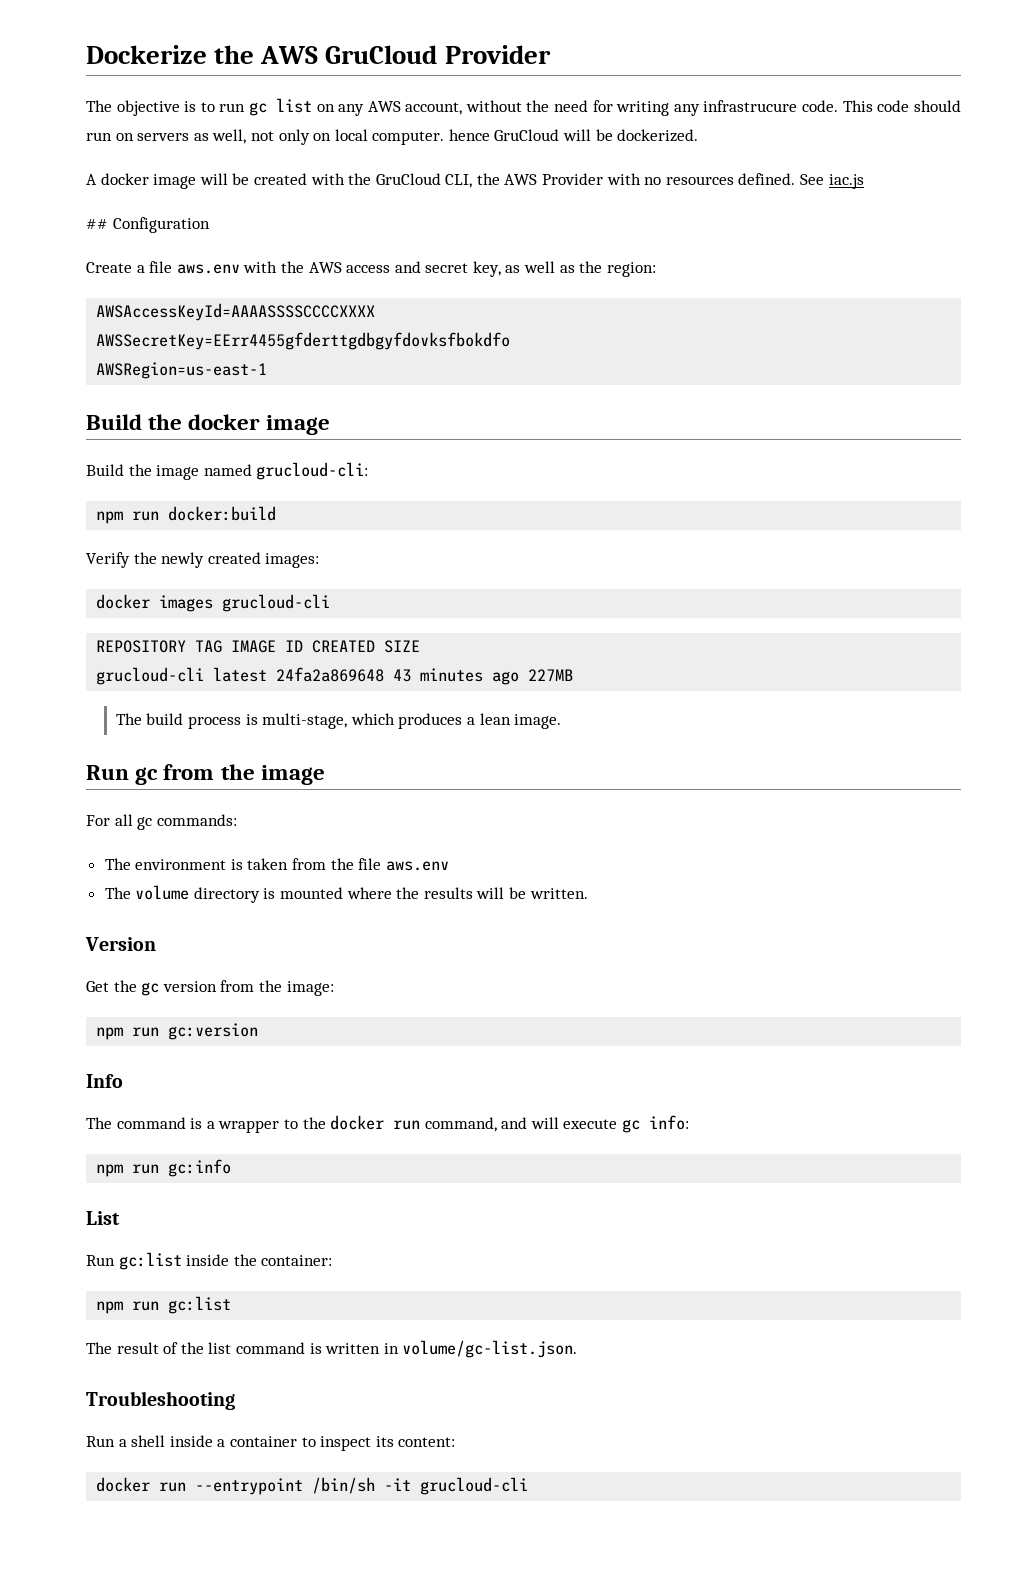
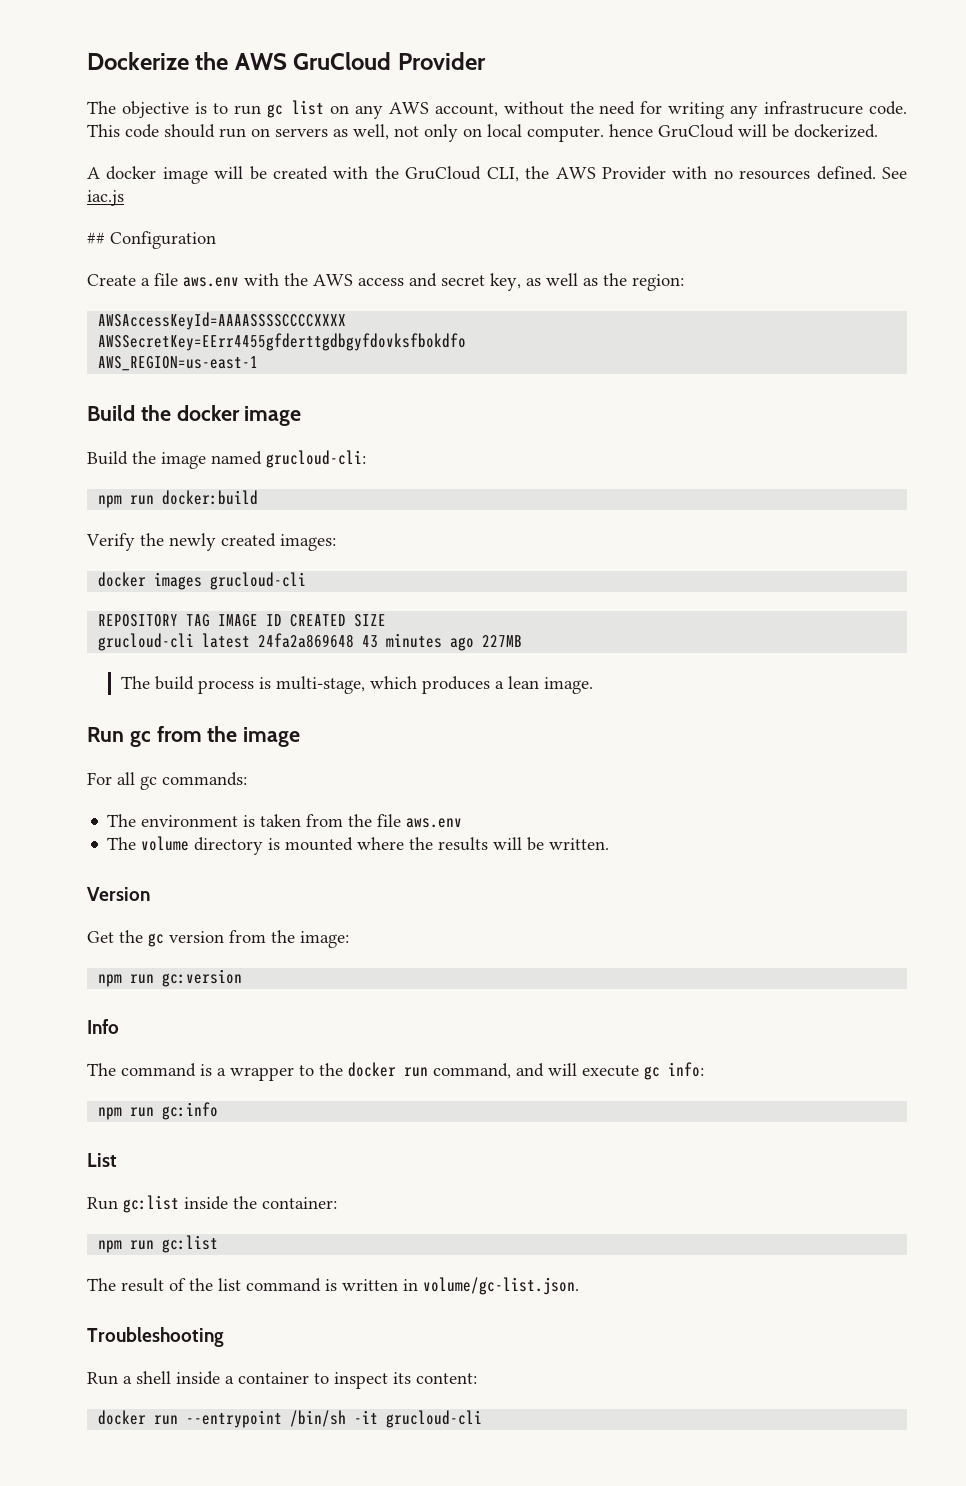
- AWSRegion=us-east-1
+ AWS_REGION=us-east-1

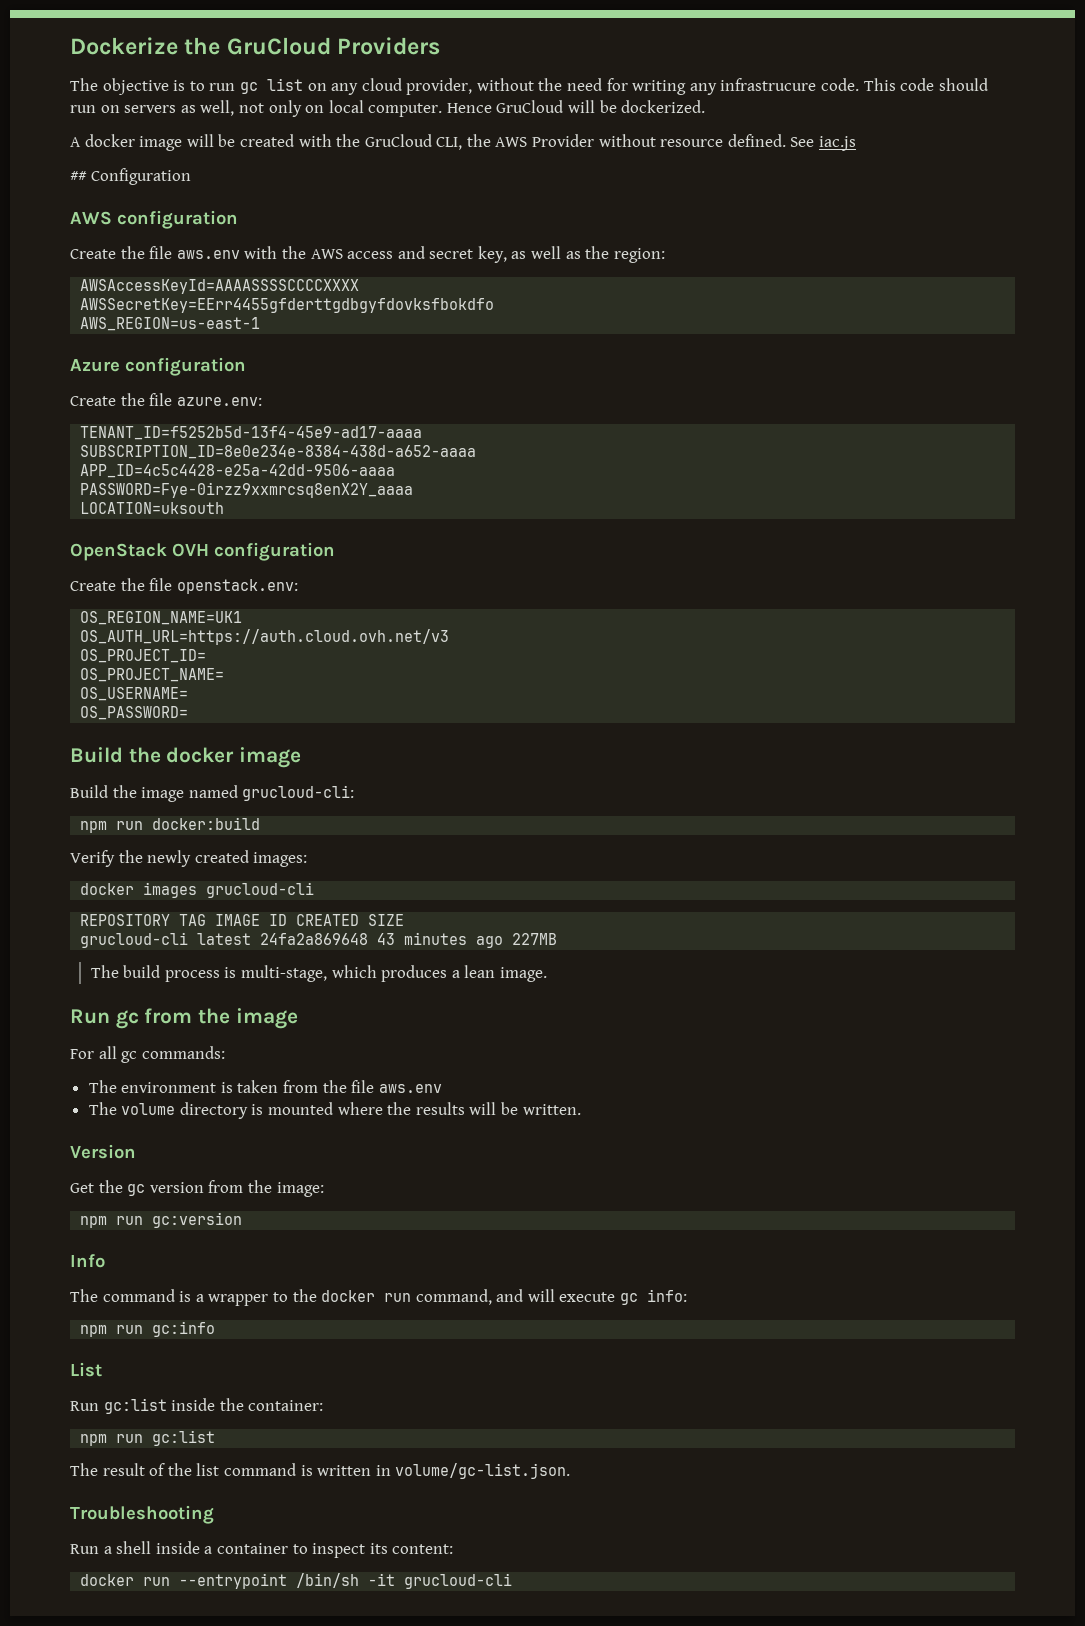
- Dockerize the AWS GruCloud Provider
+ Dockerize the GruCloud Providers
- The objective is to run gc list on any AWS account, without the need for writing any infrastrucure code.
+ The objective is to run gc list on any cloud provider, without the need for writing any infrastrucure code.
- This code should run on servers as well, not only on local computer. hence GruCloud will be dockerized.
+ This code should run on servers as well, not only on local computer. Hence GruCloud will be dockerized.
- A docker image will be created with the GruCloud CLI, the AWS Provider with no resources defined.
+ A docker image will be created with the GruCloud CLI, the AWS Provider without resource defined.
- Create a file aws.env with the AWS access and secret key, as well as the region:
+ AWS configuration
+ Create the file aws.env with the AWS access and secret key, as well as the region:
+ Azure configuration
+ Create the file azure.env:
+ TENANT_ID=f5252b5d-13f4-45e9-ad17-aaaa
+ SUBSCRIPTION_ID=8e0e234e-8384-438d-a652-aaaa
+ APP_ID=4c5c4428-e25a-42dd-9506-aaaa
+ PASSWORD=Fye-0irzz9xxmrcsq8enX2Y_aaaa
+ LOCATION=uksouth
+ OpenStack OVH configuration
+ Create the file openstack.env:
+ OS_REGION_NAME=UK1
+ OS_AUTH_URL=https://auth.cloud.ovh.net/v3
+ OS_PROJECT_ID=
+ OS_PROJECT_NAME=
+ OS_USERNAME=
+ OS_PASSWORD=

